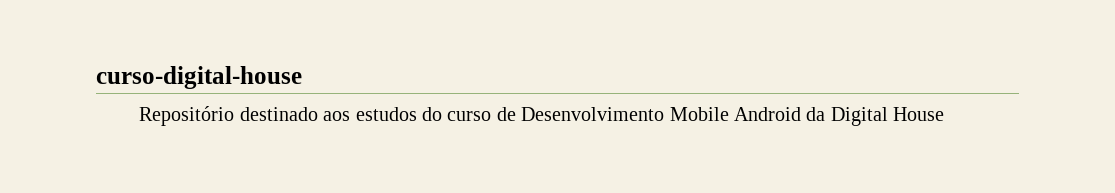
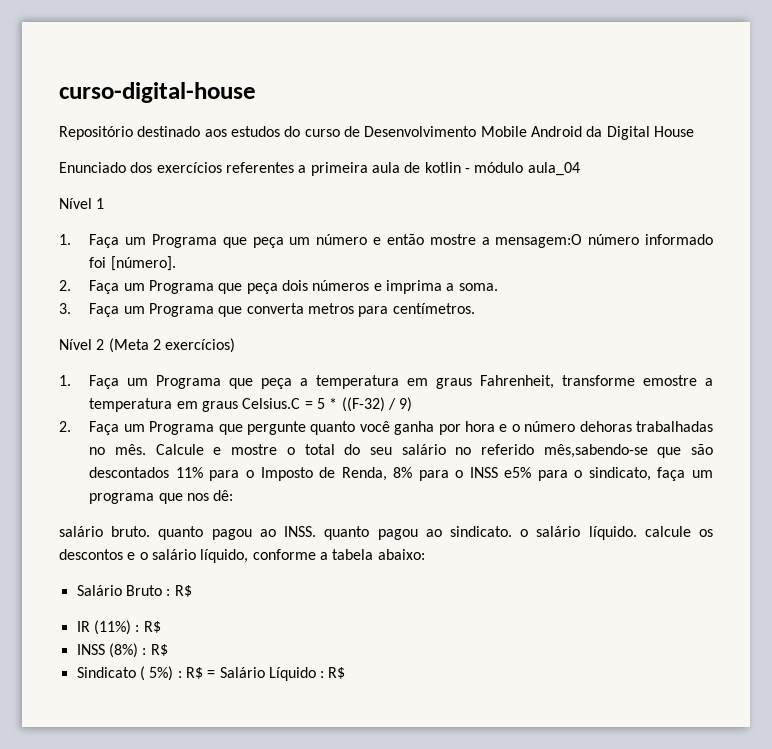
+ Enunciado dos exercícios referentes a primeira aula de kotlin - módulo aula_04
+ Nível 1
+ 1. Faça um Programa que peça um número e então mostre a mensagem:O número informado foi [número].
+ 2. Faça um Programa que peça dois números e imprima a soma.
+ 3. Faça um Programa que converta metros para centímetros.
+ Nível 2 (Meta 2 exercícios)
+ 1. Faça um Programa que peça a temperatura em graus Fahrenheit, transforme emostre a temperatura em graus Celsius.C = 5 * ((F-32) / 9)
+ 2. Faça um Programa que pergunte quanto você ganha por hora e o número dehoras trabalhadas no mês. Calcule e mostre o total do seu salário no referido mês,sabendo-se que são descontados 11% para o Imposto de Renda, 8% para o INSS e5% para o sindicato, faça um programa que nos dê:
+ salário bruto. quanto pagou ao INSS. quanto pagou ao sindicato. o salário líquido. calcule os descontos e o salário líquido, conforme a tabela abaixo:
+ Salário Bruto : R$
+ IR (11%) : R$
+ INSS (8%) : R$
+ Sindicato ( 5%) : R$ = Salário Líquido : R$

